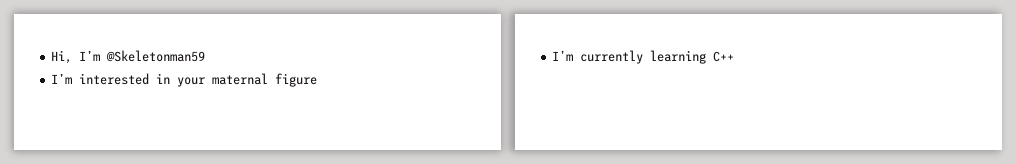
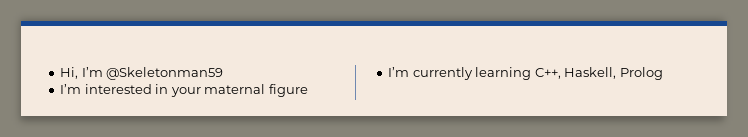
- I’m currently learning C++
+ I’m currently learning C++, Haskell, Prolog

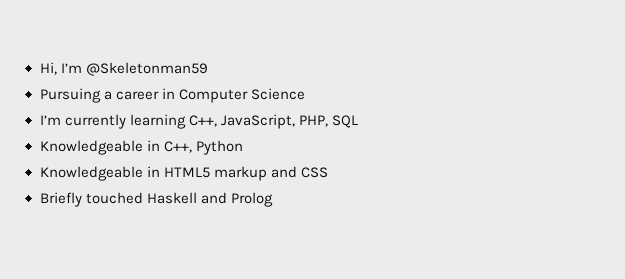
- I’m interested in your maternal figure
- I’m currently learning C++, Haskell, Prolog
+ Pursuing a career in Computer Science
+ I’m currently learning C++, JavaScript, PHP, SQL
+ Knowledgeable in C++, Python
+ Knowledgeable in HTML5 markup and CSS
+ Briefly touched Haskell and Prolog

